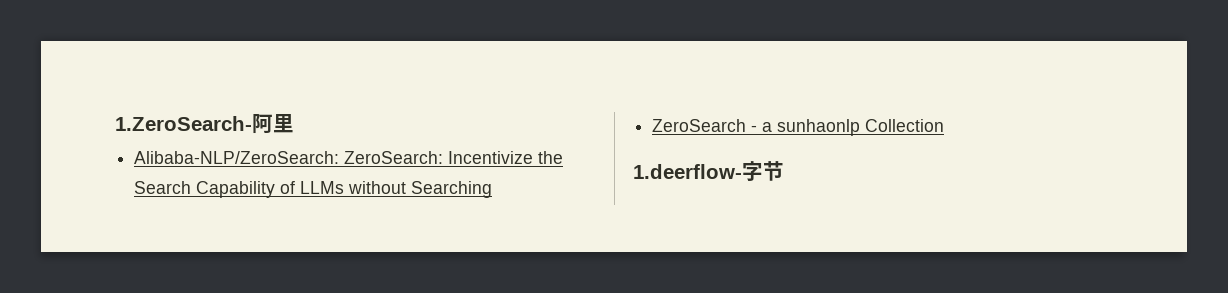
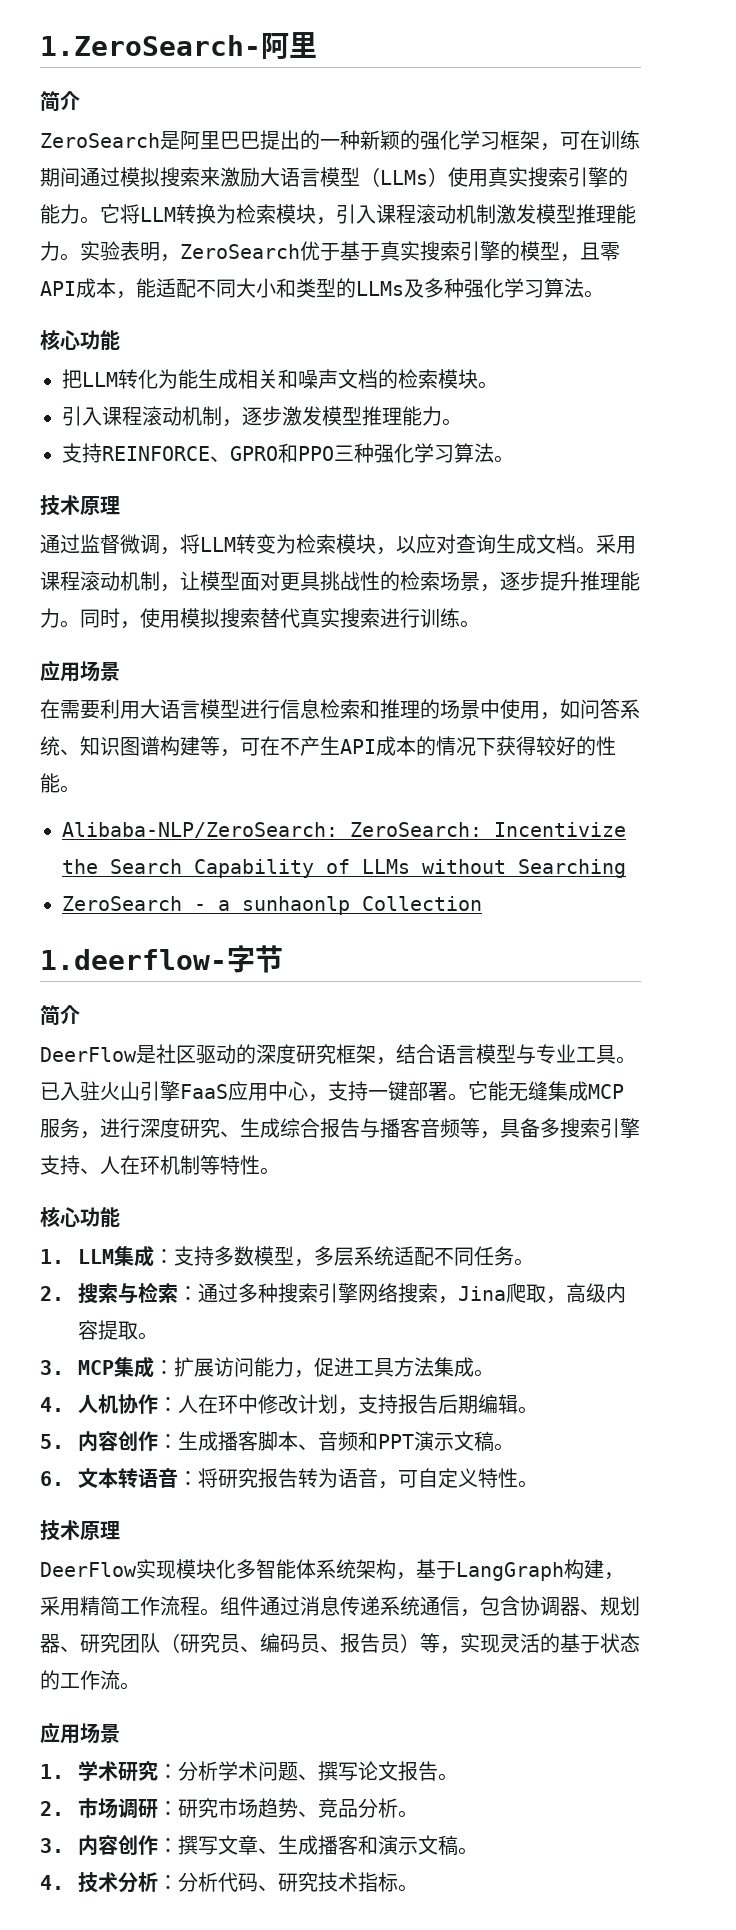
  1.ZeroSearch-阿里
+ 简介
+ ZeroSearch是阿里巴巴提出的一种新颖的强化学习框架，可在训练期间通过模拟搜索来激励大语言模型（LLMs）使用真实搜索引擎的能力。它将LLM转换为检索模块，引入课程滚动机制激发模型推理能力。实验表明，ZeroSearch优于基于真实搜索引擎的模型，且零API成本，能适配不同大小和类型的LLMs及多种强化学习算法。
+ 核心功能
+ 把LLM转化为能生成相关和噪声文档的检索模块。
+ 引入课程滚动机制，逐步激发模型推理能力。
+ 支持REINFORCE、GPRO和PPO三种强化学习算法。
+ 技术原理
+ 通过监督微调，将LLM转变为检索模块，以应对查询生成文档。采用课程滚动机制，让模型面对更具挑战性的检索场景，逐步提升推理能力。同时，使用模拟搜索替代真实搜索进行训练。
+ 应用场景
+ 在需要利用大语言模型进行信息检索和推理的场景中使用，如问答系统、知识图谱构建等，可在不产生API成本的情况下获得较好的性能。
  1.deerflow-字节
+ 简介
+ DeerFlow是社区驱动的深度研究框架，结合语言模型与专业工具。已入驻火山引擎FaaS应用中心，支持一键部署。它能无缝集成MCP服务，进行深度研究、生成综合报告与播客音频等，具备多搜索引擎支持、人在环机制等特性。
+ 核心功能
+ 1. LLM集成：支持多数模型，多层系统适配不同任务。
+ 2.搜索与检索：通过多种搜索引擎网络搜索，Jina爬取，高级内容提取。
+ 3. MCP集成：扩展访问能力，促进工具方法集成。
+ 4.人机协作：人在环中修改计划，支持报告后期编辑。
+ 5.内容创作：生成播客脚本、音频和PPT演示文稿。
+ 6.文本转语音：将研究报告转为语音，可自定义特性。
+ 技术原理
+ DeerFlow实现模块化多智能体系统架构，基于LangGraph构建，采用精简工作流程。组件通过消息传递系统通信，包含协调器、规划器、研究团队（研究员、编码员、报告员）等，实现灵活的基于状态的工作流。
+ 应用场景
+ 1.学术研究：分析学术问题、撰写论文报告。
+ 2.市场调研：研究市场趋势、竞品分析。
+ 3.内容创作：撰写文章、生成播客和演示文稿。
+ 4.技术分析：分析代码、研究技术指标。

